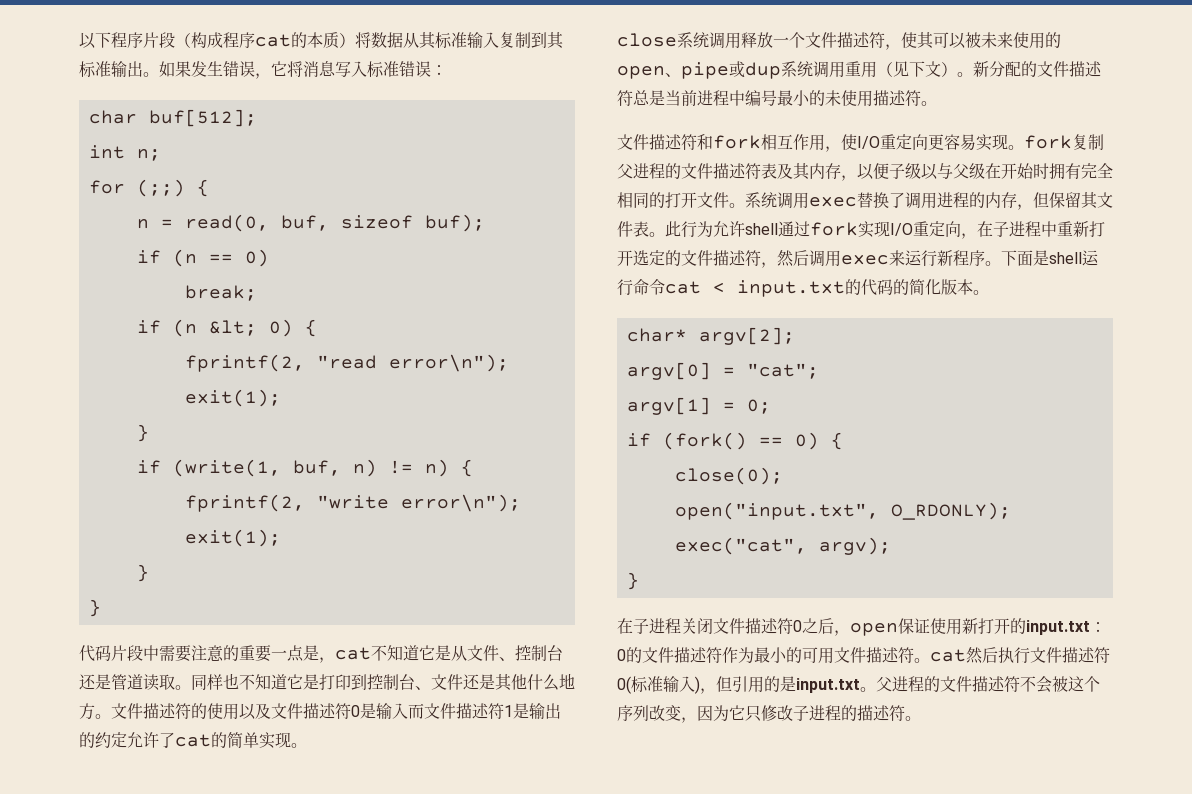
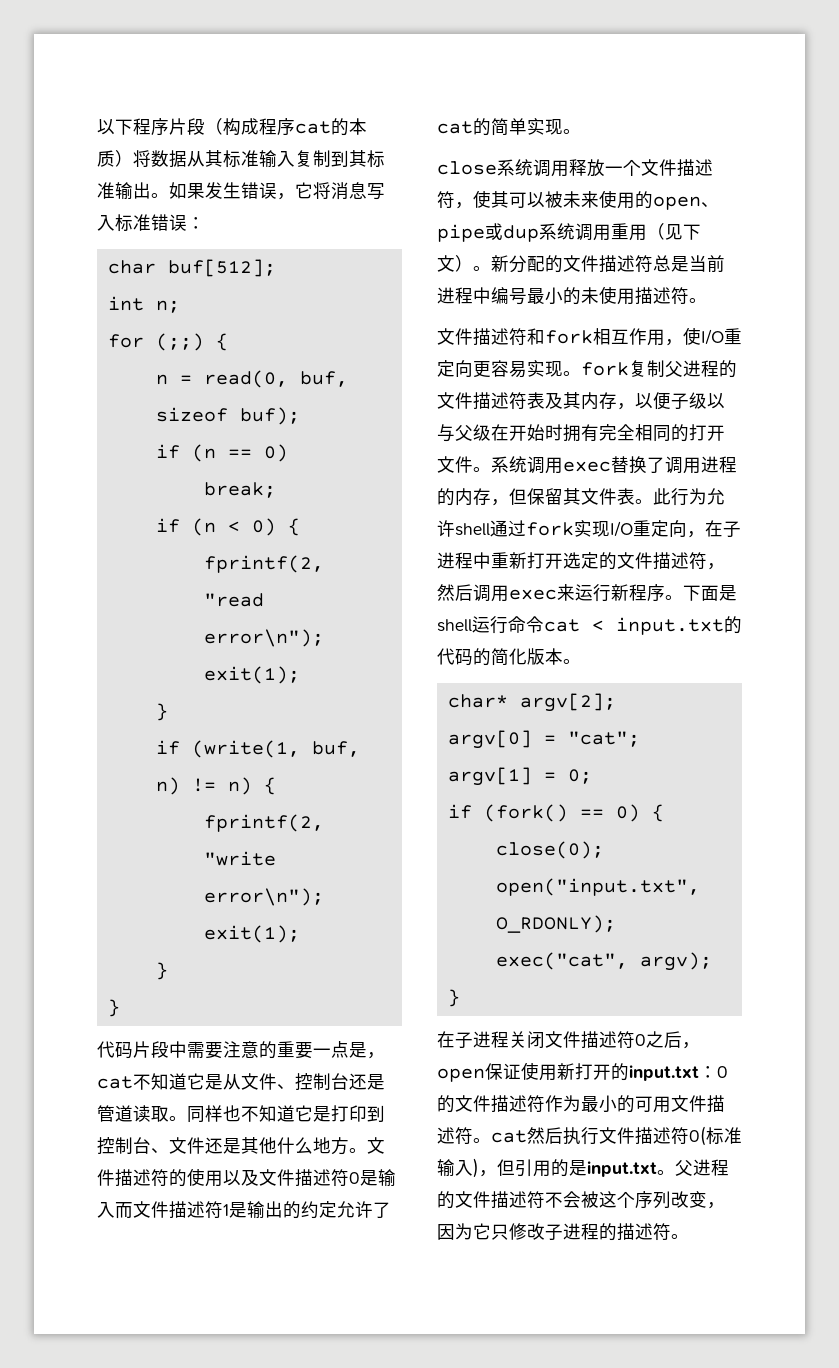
- if (n &lt; 0) {
+ if (n < 0) {

